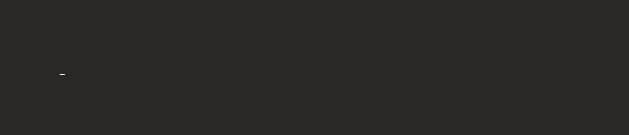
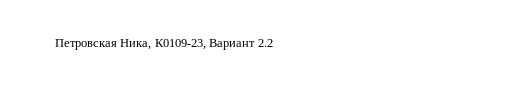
- -
+ Петровская Ника, К0109-23, Вариант 2.2

